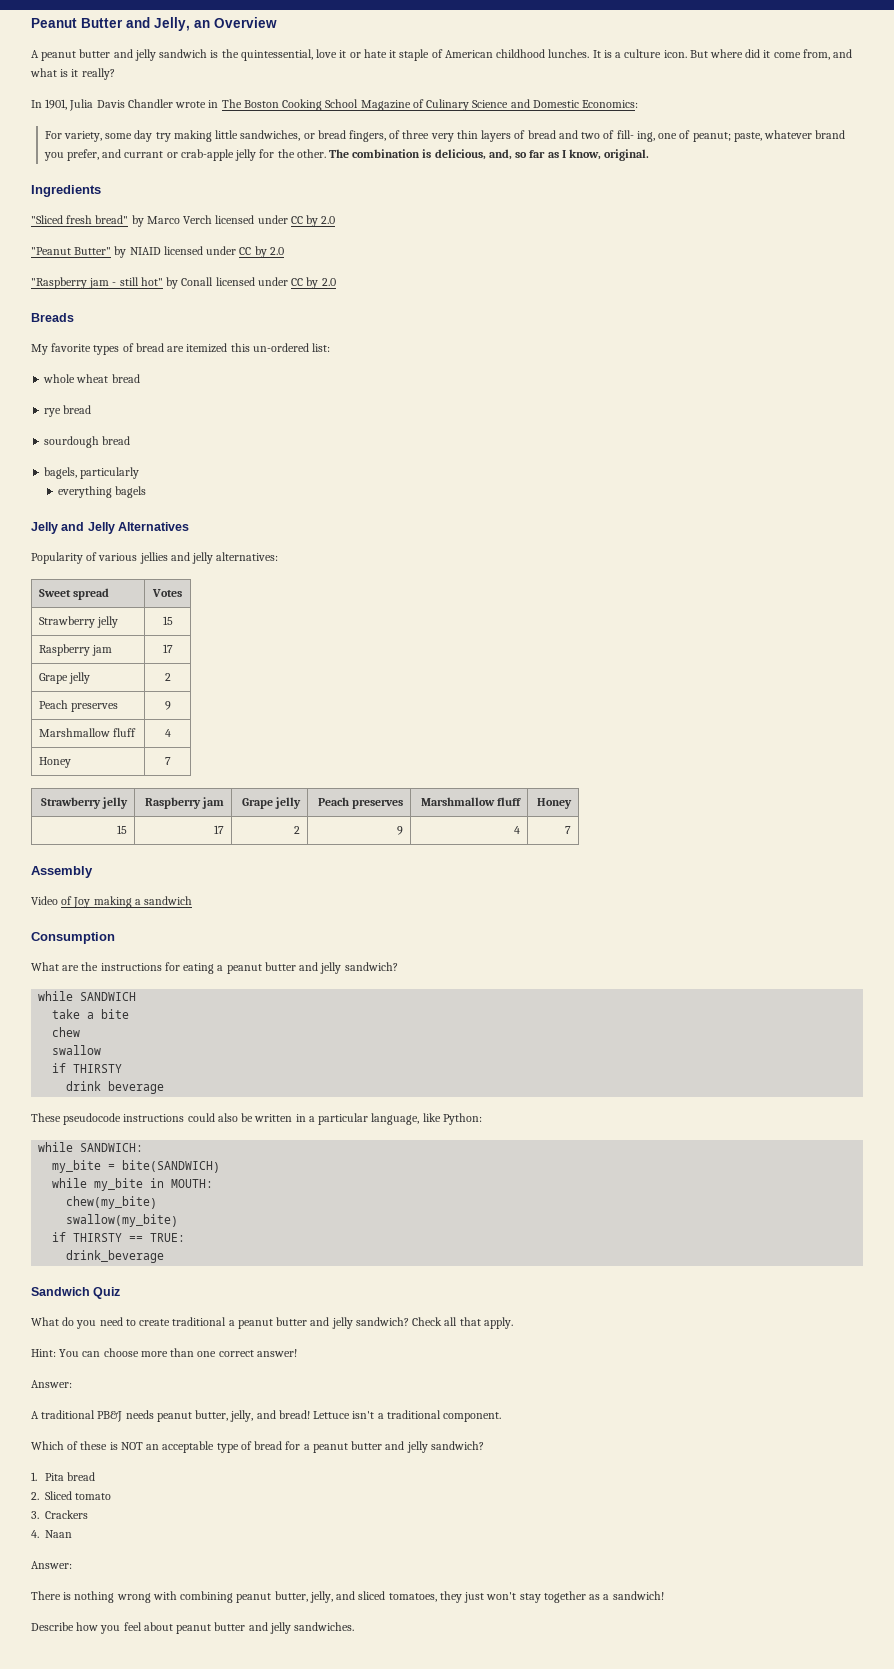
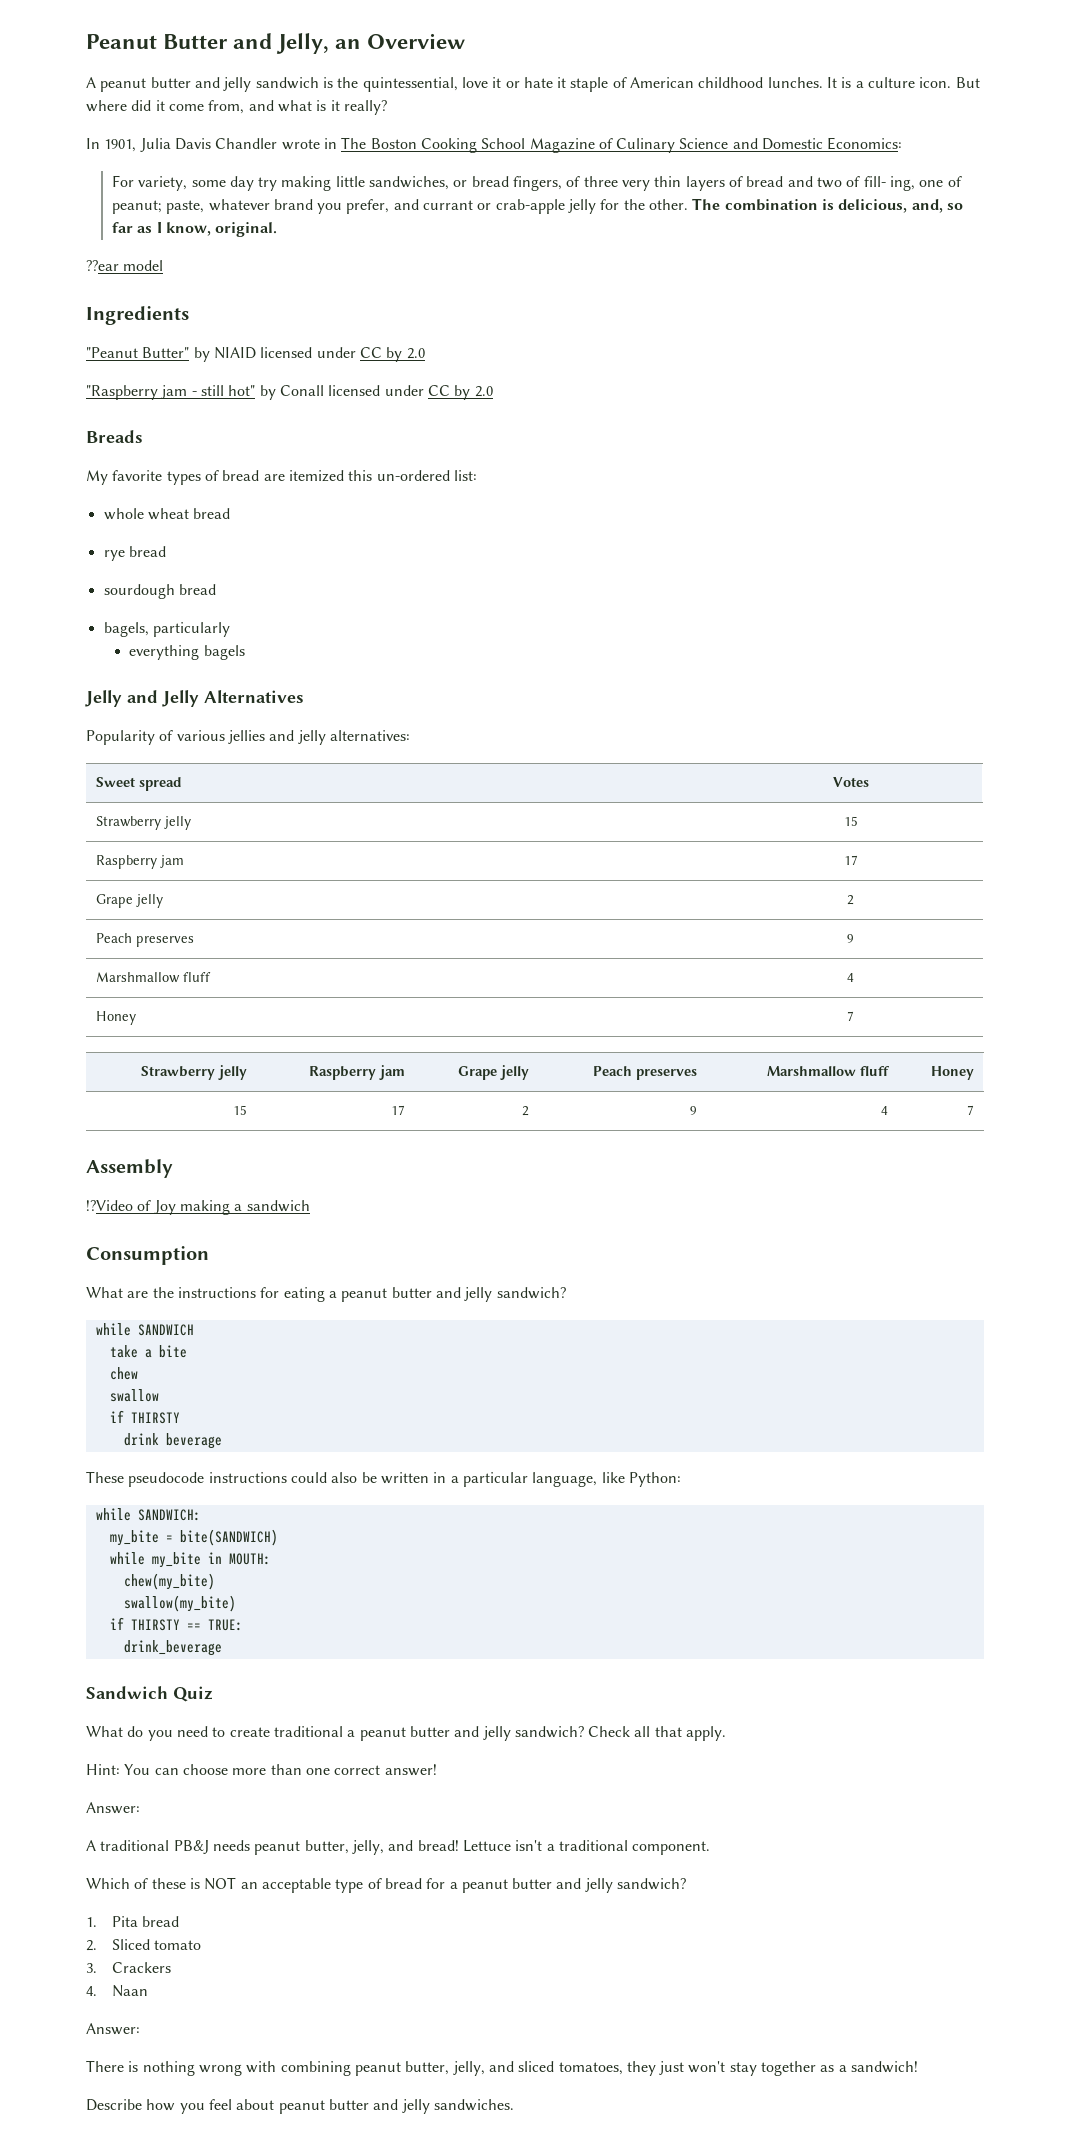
+ ??ear model
- "Sliced fresh bread" by Marco Verch licensed under CC by 2.0
- Video of Joy making a sandwich
+ !?Video of Joy making a sandwich

